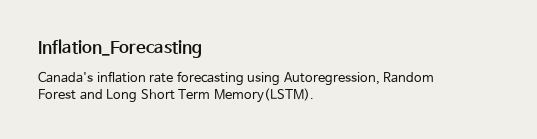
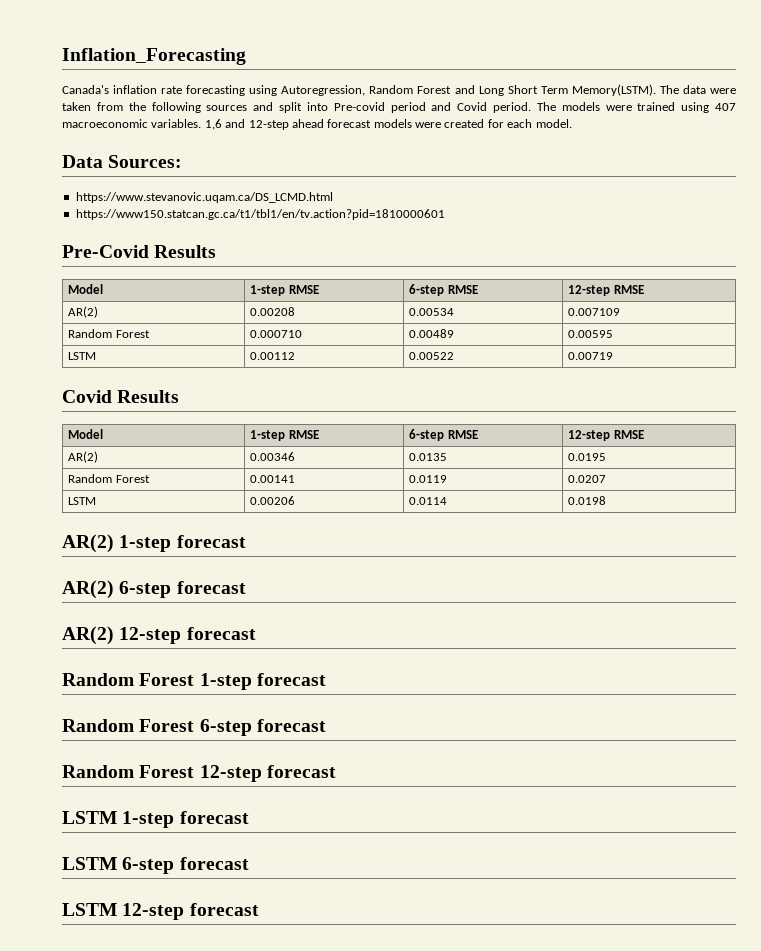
+ The data were taken from the following sources and split into Pre-covid period and Covid period. The models were trained using 407 macroeconomic variables. 1,6 and 12-step ahead forecast models were created for each model.
+ Data Sources:
+ https://www.stevanovic.uqam.ca/DS_LCMD.html
+ https://www150.statcan.gc.ca/t1/tbl1/en/tv.action?pid=1810000601
+ Pre-Covid Results
+ Model | 1-step RMSE | 6-step RMSE | 12-step RMSE
+ AR(2) | 0.00208 | 0.00534 | 0.007109
+ Random Forest | 0.000710 | 0.00489 | 0.00595
+ LSTM | 0.00112 | 0.00522 | 0.00719
+ Covid Results
+ Model | 1-step RMSE | 6-step RMSE | 12-step RMSE
+ AR(2) | 0.00346 | 0.0135 | 0.0195
+ Random Forest | 0.00141 | 0.0119 | 0.0207
+ LSTM | 0.00206 | 0.0114 | 0.0198
+ AR(2) 1-step forecast
+ AR(2) 6-step forecast
+ AR(2) 12-step forecast
+ Random Forest 1-step forecast
+ Random Forest 6-step forecast
+ Random Forest 12-step forecast
+ LSTM 1-step forecast
+ LSTM 6-step forecast
+ LSTM 12-step forecast

